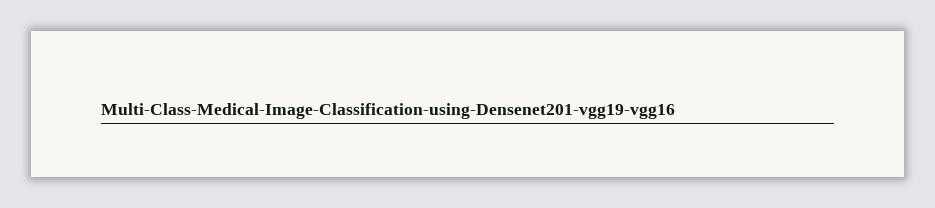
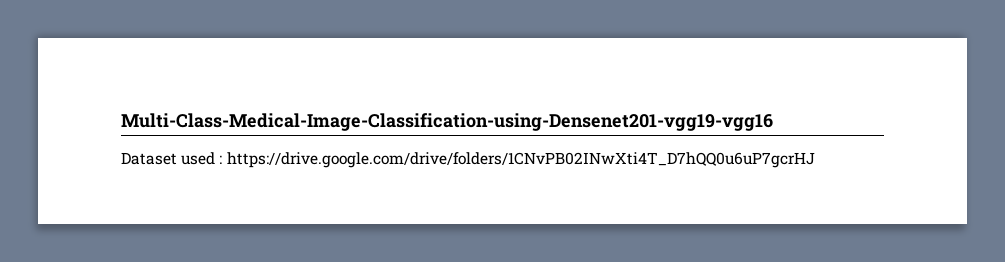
+ Dataset used : https://drive.google.com/drive/folders/1CNvPB02INwXti4T_D7hQQ0u6uP7gcrHJ

